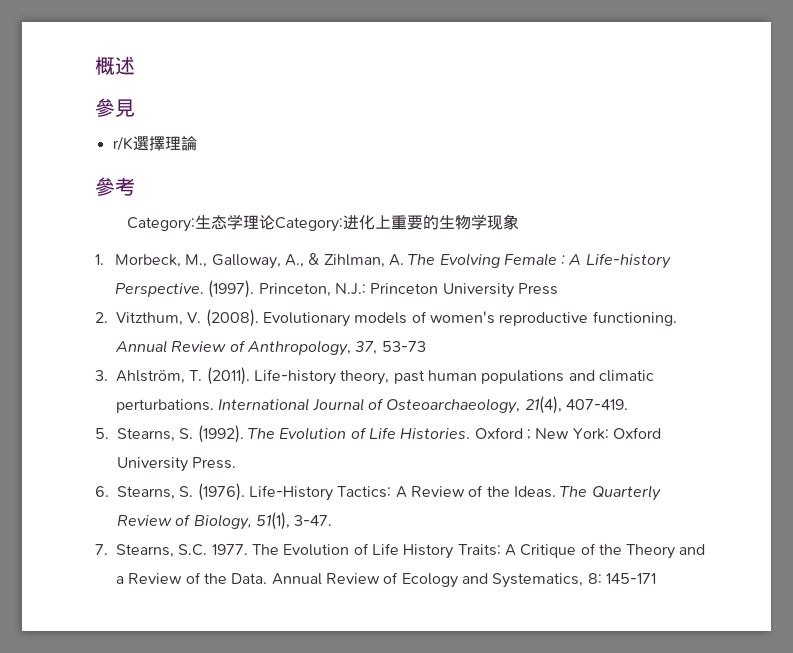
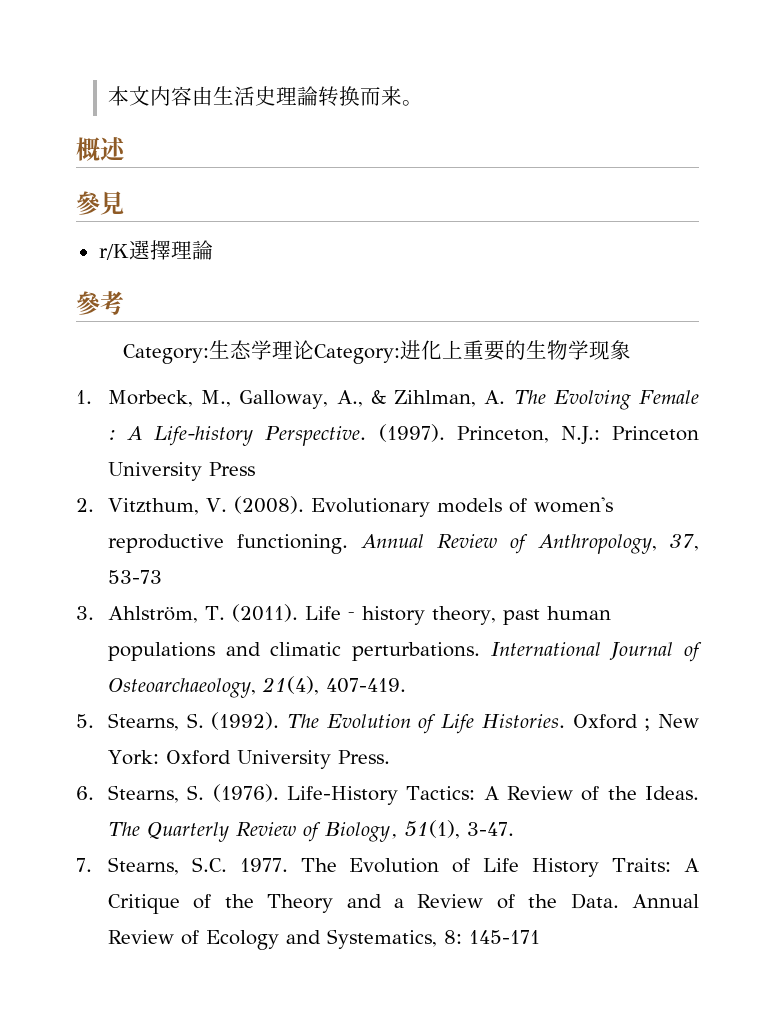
+ 本文内容由生活史理論转换而来。

